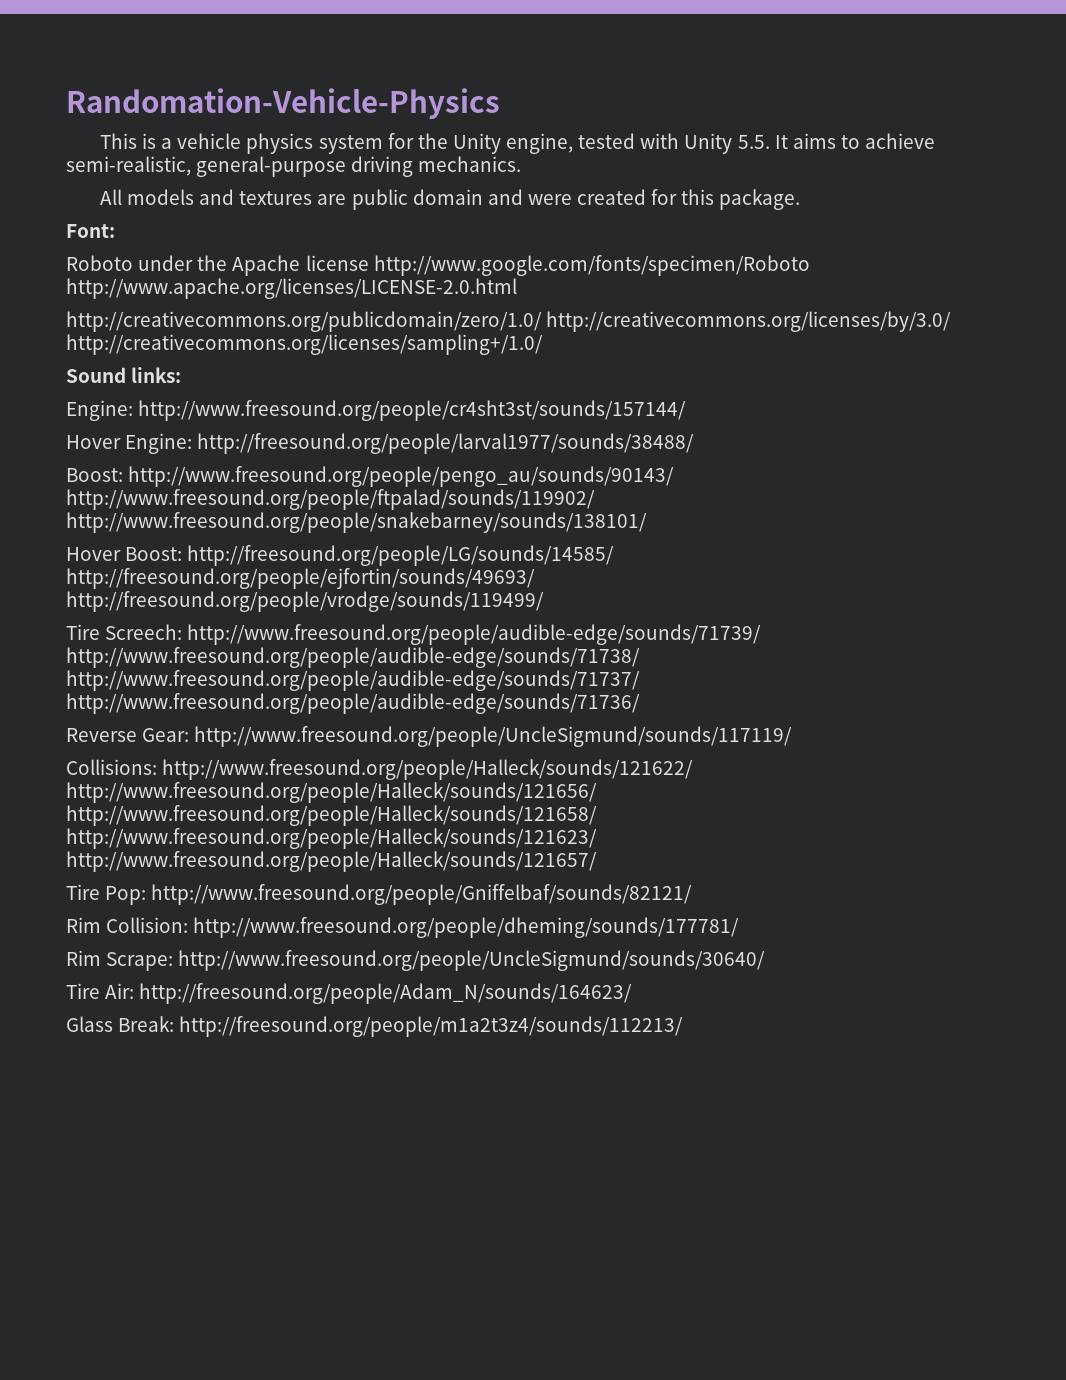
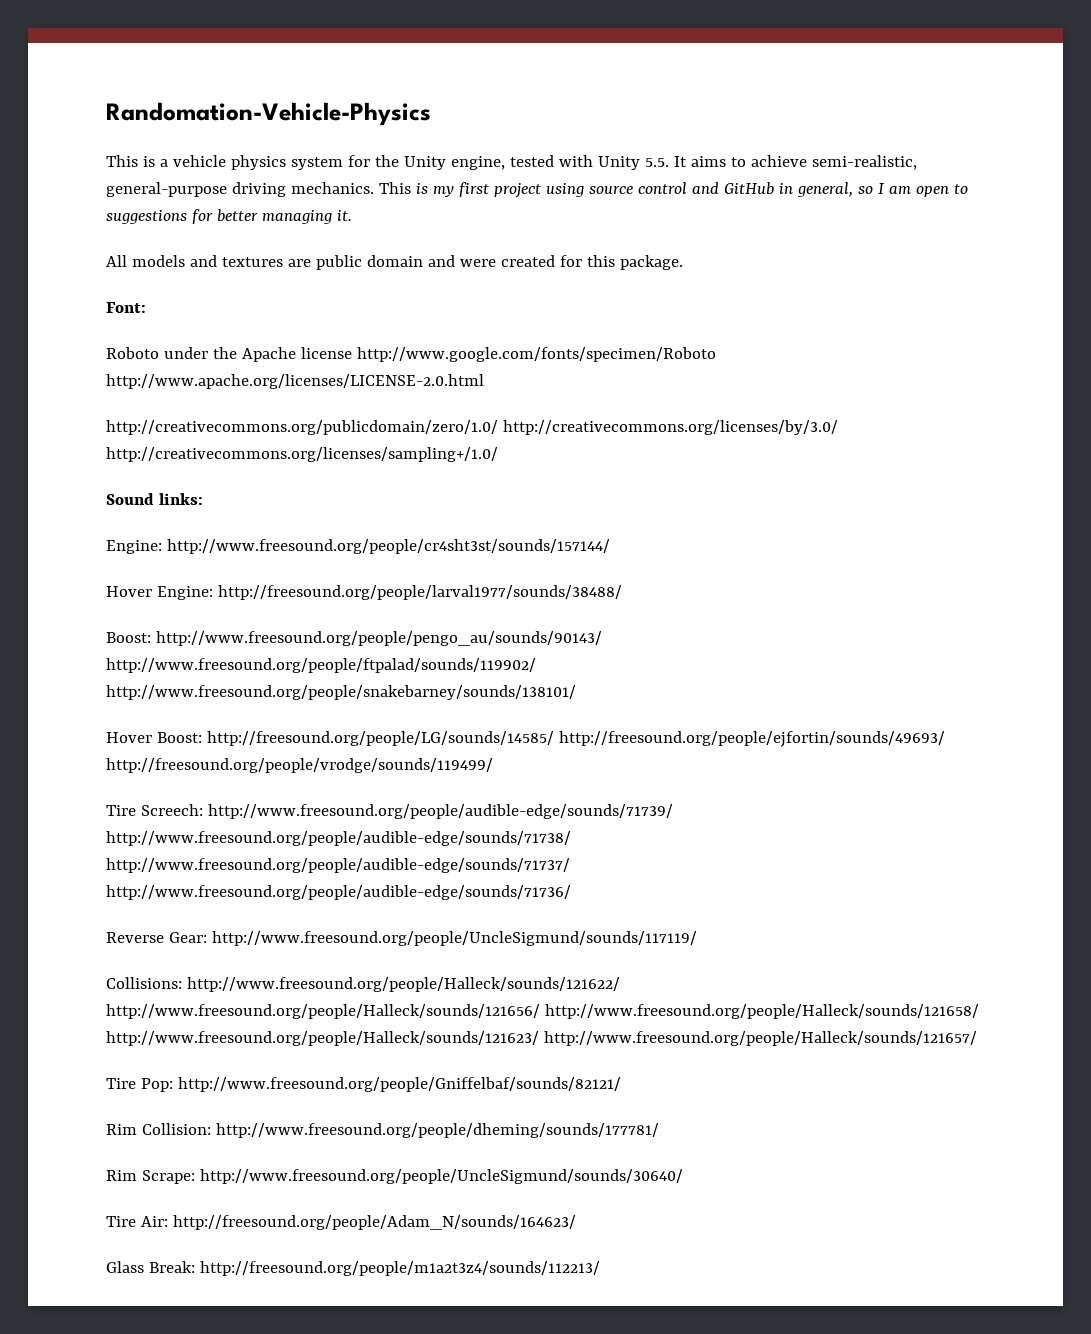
+ This is my first project using source control and GitHub in general, so I am open to suggestions for better managing it.

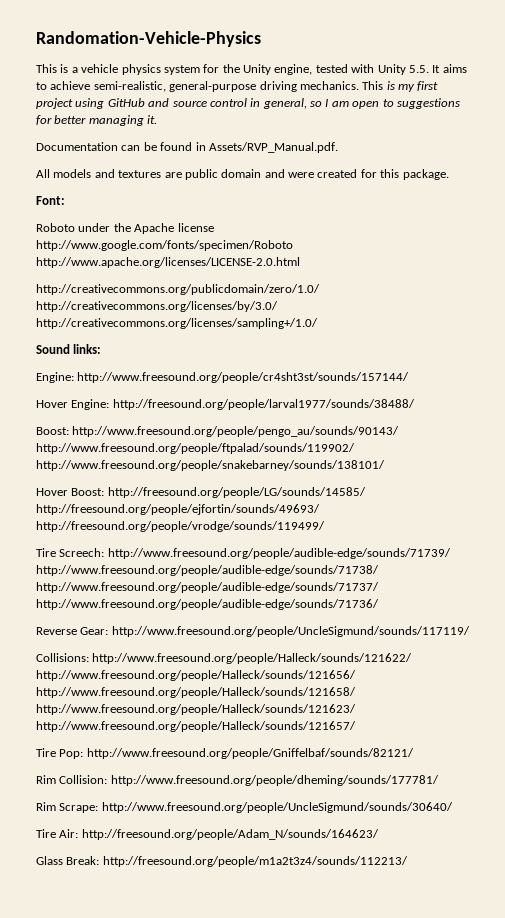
- This is my first project using source control and GitHub in general, so I am open to suggestions for better managing it.
+ This is my first project using GitHub and source control in general, so I am open to suggestions for better managing it.
+ Documentation can be found in Assets/RVP_Manual.pdf.

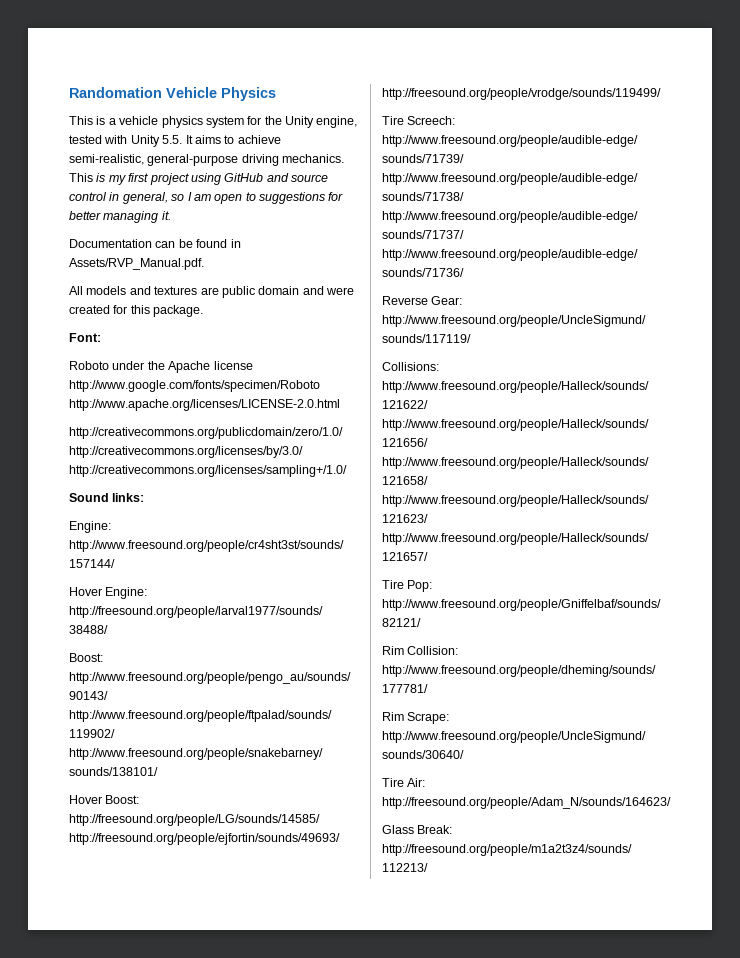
- Randomation-Vehicle-Physics
+ Randomation Vehicle Physics

